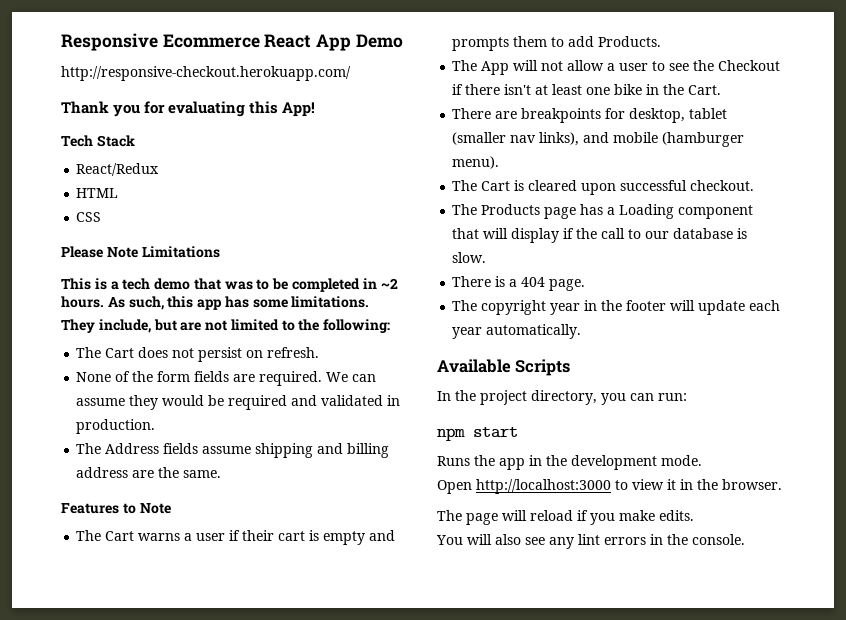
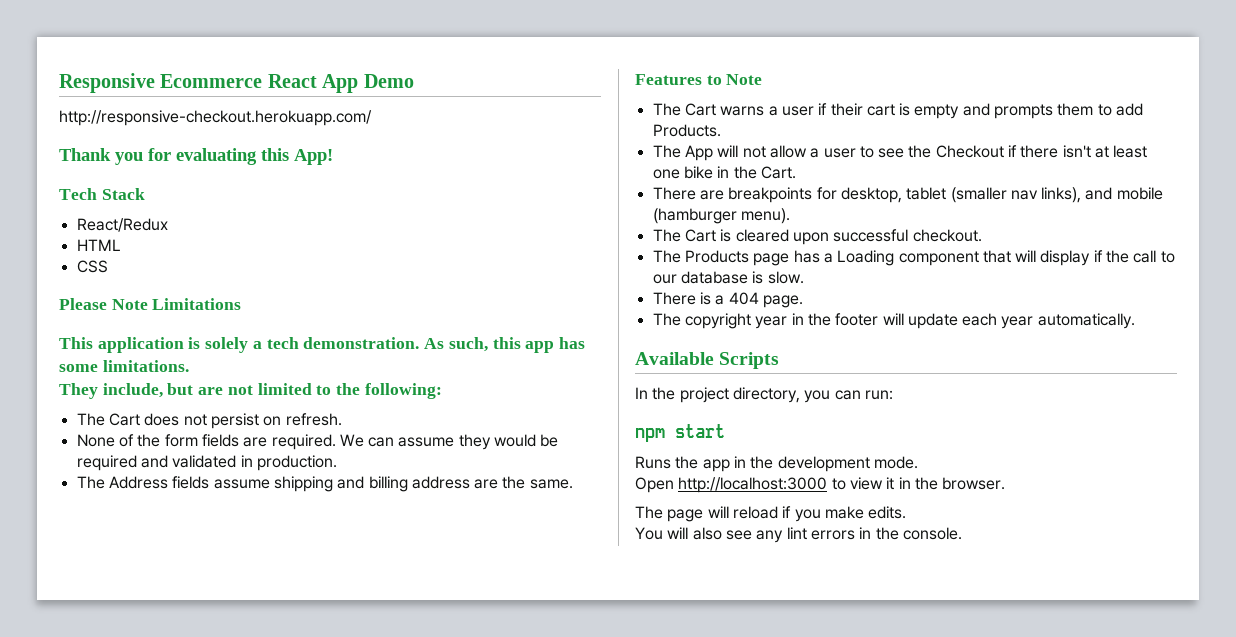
- This is a tech demo that was to be completed in ~2 hours.
+ This application is solely a tech demonstration.

